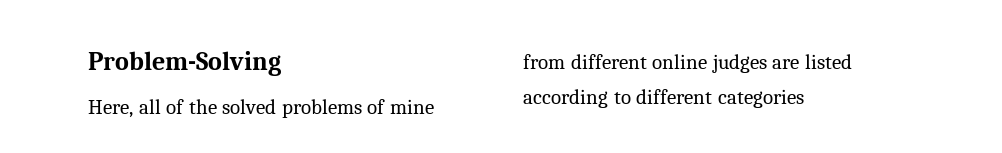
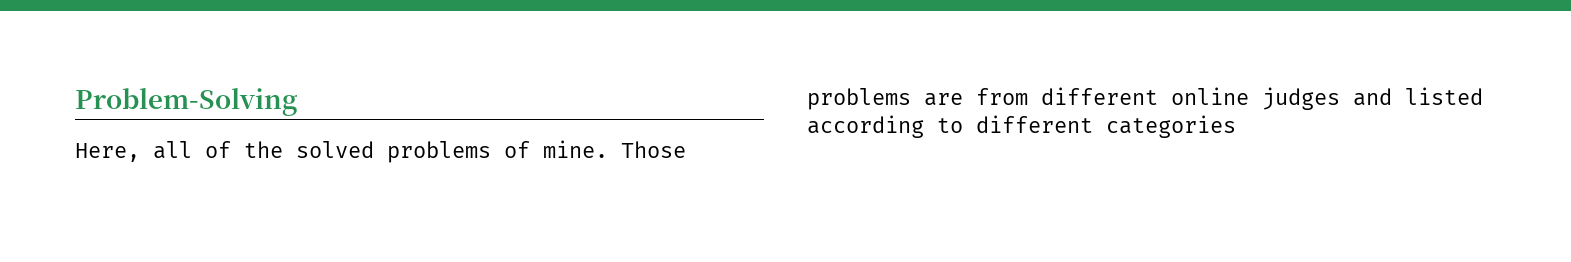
- Here, all of the solved problems of mine from different online judges are listed according to different categories
+ Here, all of the solved problems of mine. Those problems are from different online judges and listed according to different categories

